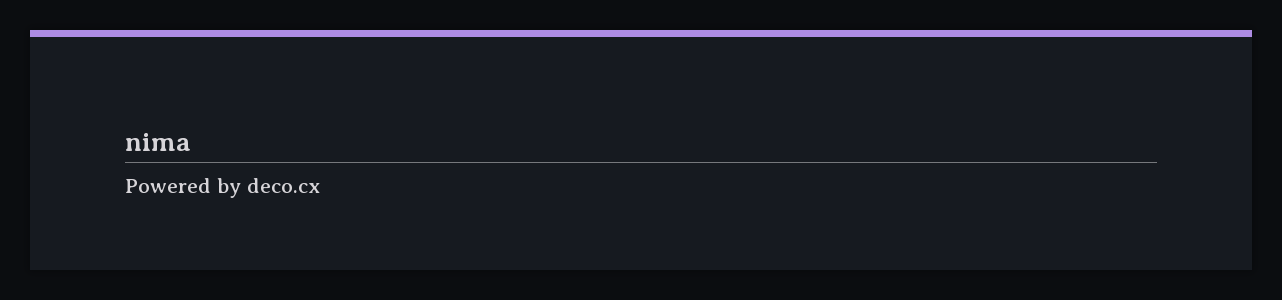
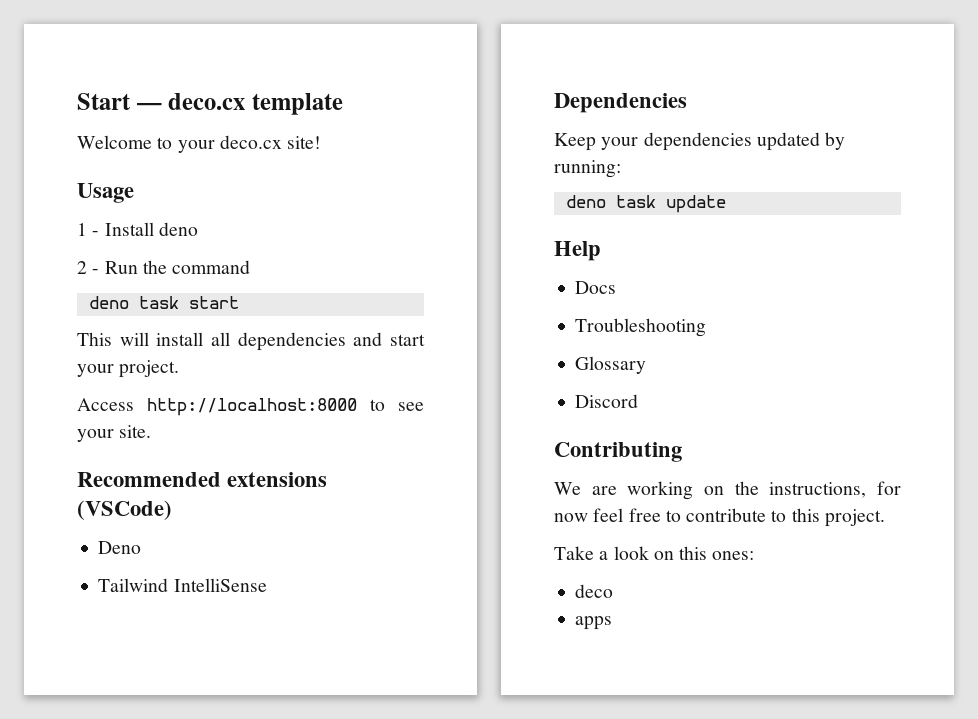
- nima
- Powered by deco.cx
+ Start — deco.cx template
+ Welcome to your deco.cx site!
+ Usage
+ 1 - Install deno
+ 2 - Run the command
+ deno task start
+ This will install all dependencies and start your project.
+ Access http://localhost:8000 to see your site.
+ Recommended extensions (VSCode)
+ Deno
+ Tailwind IntelliSense
+ Dependencies
+ Keep your dependencies updated by running:
+ deno task update
+ Help
+ Docs
+ Troubleshooting
+ Glossary
+ Discord
+ Contributing
+ We are working on the instructions, for now feel free to contribute to this project.
+ Take a look on this ones:
+ deco
+ apps

